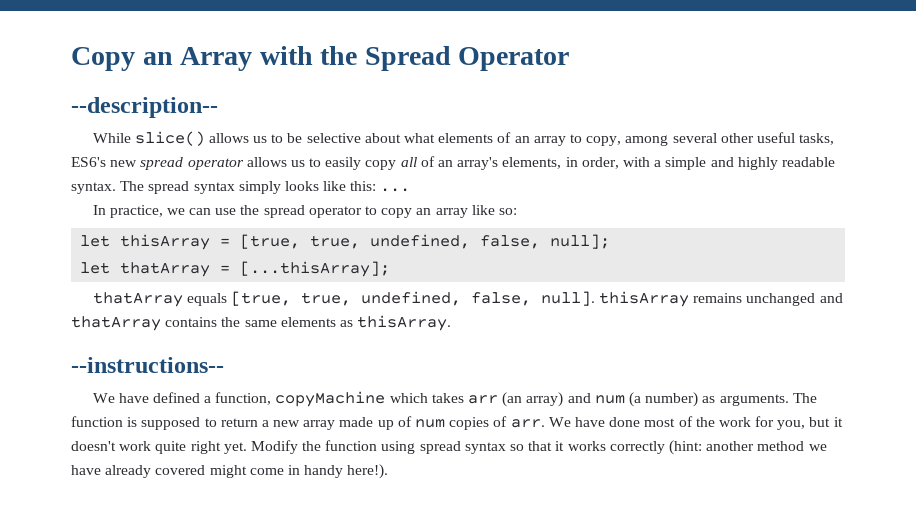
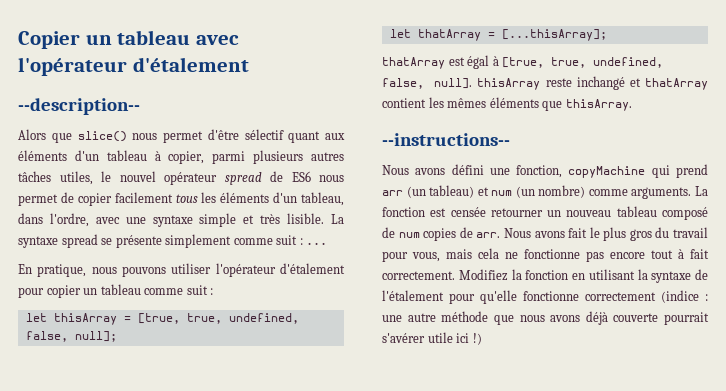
- Copy an Array with the Spread Operator
+ Copier un tableau avec l'opérateur d'étalement
  --description--
- While slice() allows us to be selective about what elements of an array to copy, among several other useful tasks, ES6's new spread operator allows us to easily copy all of an array's elements, in order, with a simple and highly readable syntax. The spread syntax simply looks like this: ...
- In practice, we can use the spread operator to copy an array like so:
+ Alors que slice() nous permet d'être sélectif quant aux éléments d'un tableau à copier, parmi plusieurs autres tâches utiles, le nouvel opérateur spread de ES6 nous permet de copier facilement tous les éléments d'un tableau, dans l'ordre, avec une syntaxe simple et très lisible. La syntaxe spread se présente simplement comme suit : ...
+ En pratique, nous pouvons utiliser l'opérateur d'étalement pour copier un tableau comme suit :
- thatArray equals [true, true, undefined, false, null]. thisArray remains unchanged and thatArray contains the same elements as thisArray.
+ thatArray est égal à [true, true, undefined, false, null]. thisArray reste inchangé et thatArray contient les mêmes éléments que thisArray.
  --instructions--
- We have defined a function, copyMachine which takes arr (an array) and num (a number) as arguments. The function is supposed to return a new array made up of num copies of arr. We have done most of the work for you, but it doesn't work quite right yet. Modify the function using spread syntax so that it works correctly (hint: another method we have already covered might come in handy here!).
+ Nous avons défini une fonction, copyMachine qui prend arr (un tableau) et num (un nombre) comme arguments. La fonction est censée retourner un nouveau tableau composé de num copies de arr. Nous avons fait le plus gros du travail pour vous, mais cela ne fonctionne pas encore tout à fait correctement. Modifiez la fonction en utilisant la syntaxe de l'étalement pour qu'elle fonctionne correctement (indice : une autre méthode que nous avons déjà couverte pourrait s'avérer utile ici !)

